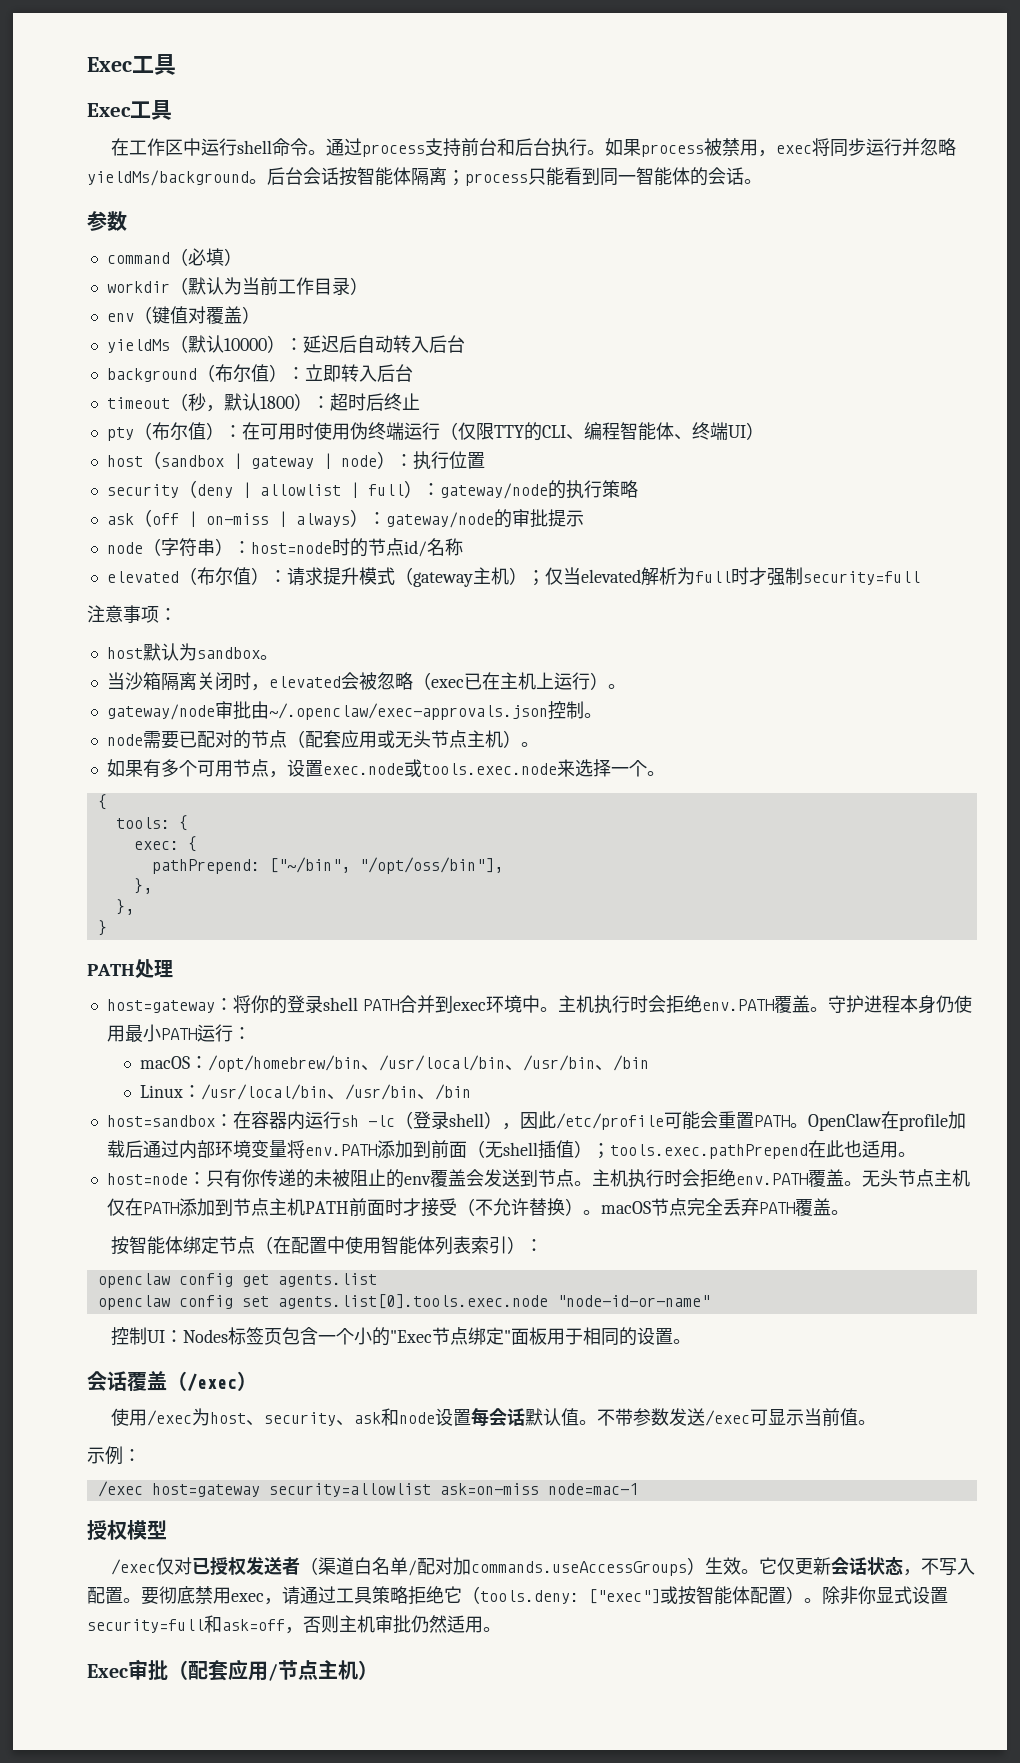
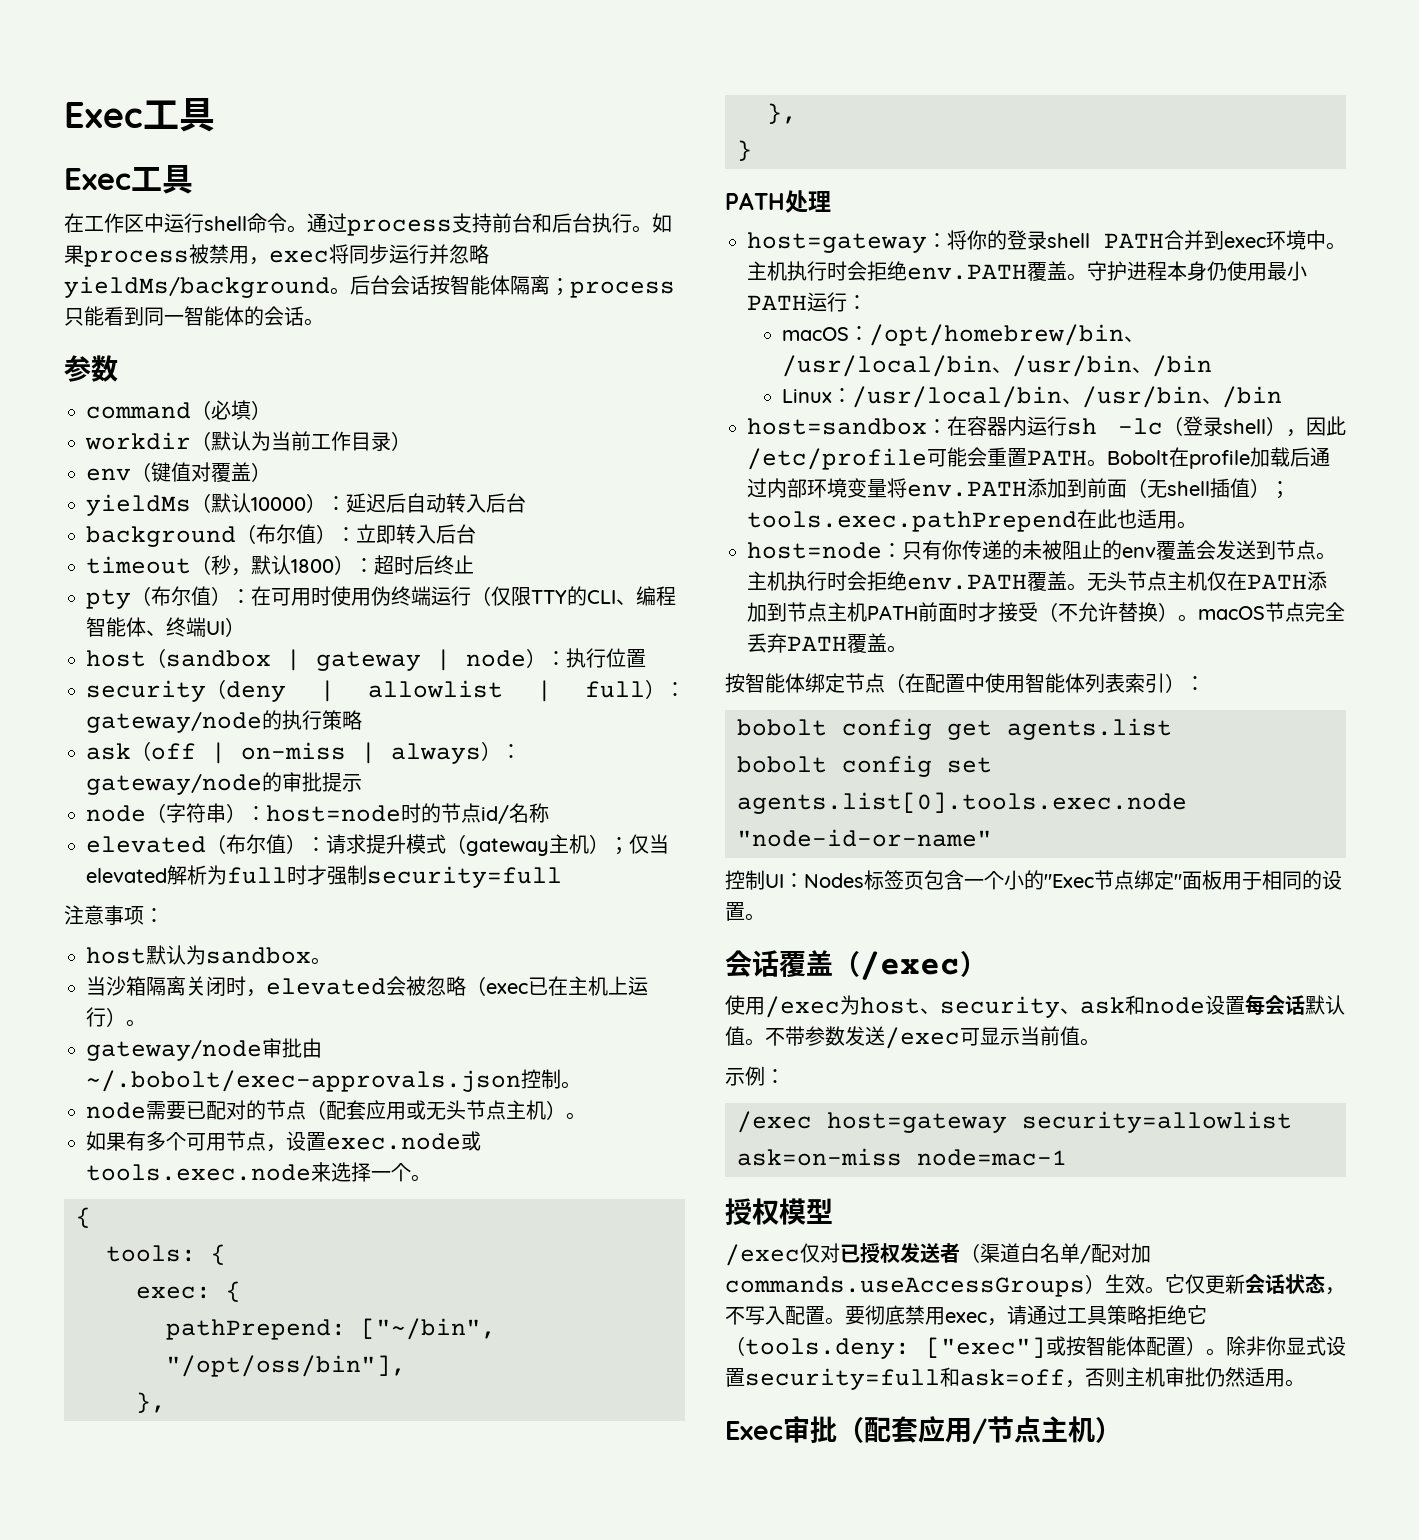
- gateway/node审批由~/.openclaw/exec-approvals.json控制。
+ gateway/node审批由~/.bobolt/exec-approvals.json控制。
- OpenClaw在profile加载后通过内部环境变量将env.PATH添加到前面（无shell插值）；tools.exec.pathPrepend在此也适用。
+ Bobolt在profile加载后通过内部环境变量将env.PATH添加到前面（无shell插值）；tools.exec.pathPrepend在此也适用。
- openclaw config get agents.list
+ bobolt config get agents.list
- openclaw config set agents.list[0].tools.exec.node "node-id-or-name"
+ bobolt config set agents.list[0].tools.exec.node "node-id-or-name"

